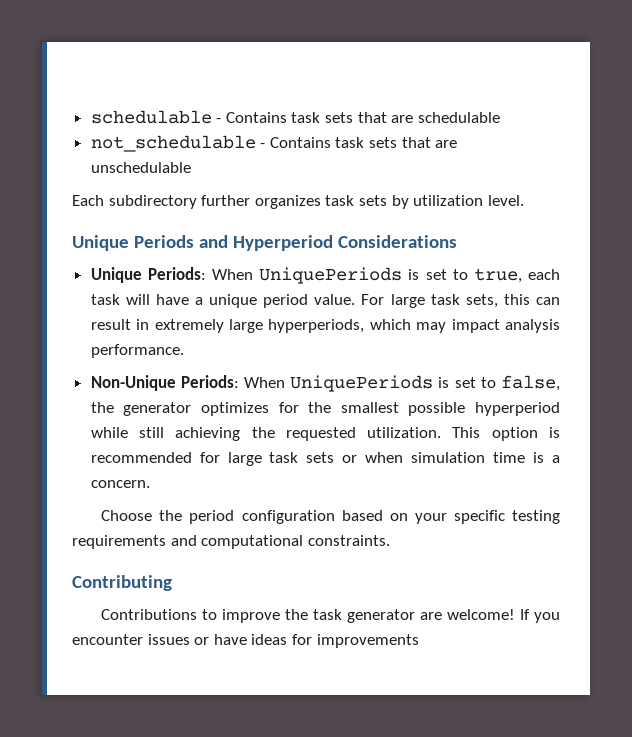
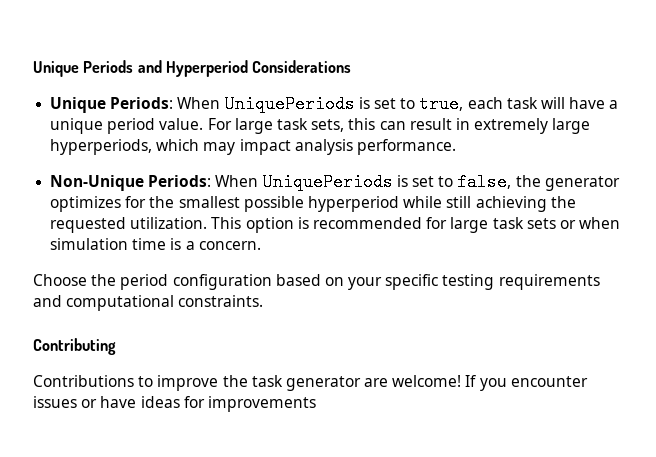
- schedulable - Contains task sets that are schedulable
- not_schedulable - Contains task sets that are unschedulable
- Each subdirectory further organizes task sets by utilization level.

